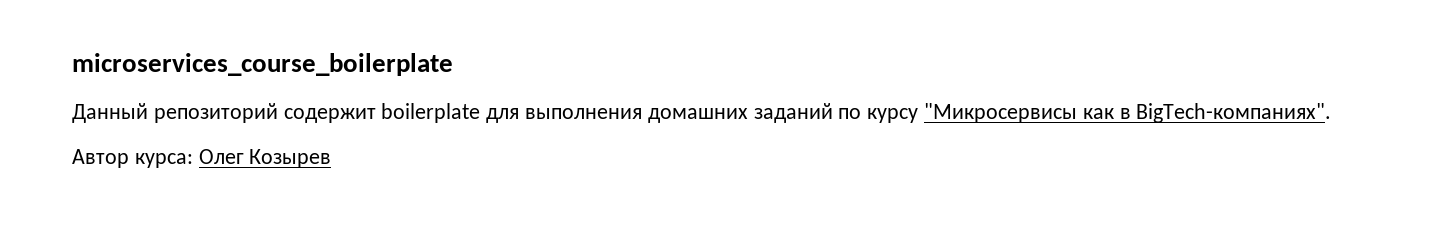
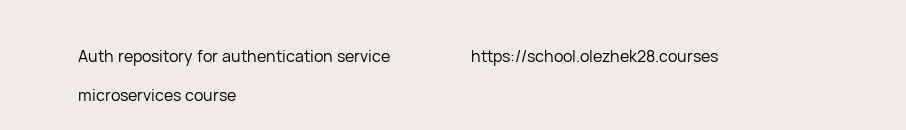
- microservices_course_boilerplate
- Данный репозиторий содержит boilerplate для выполнения домашних заданий по курсу "Микросервисы как в BigTech-компаниях".
- Автор курса: Олег Козырев
+ Auth repository for authentication service
+ microservices course https://school.olezhek28.courses

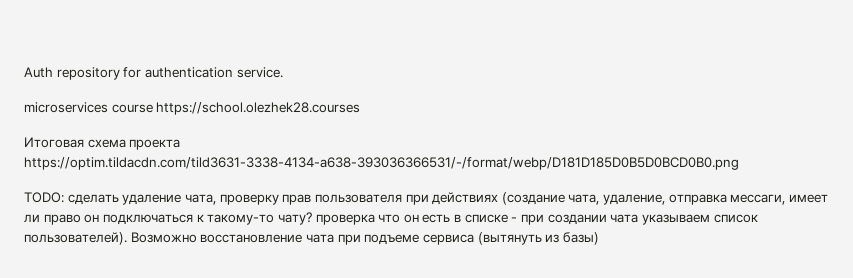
- Auth repository for authentication service
+ Auth repository for authentication service.
+ Итоговая схема проекта https://optim.tildacdn.com/tild3631-3338-4134-a638-393036366531/-/format/webp/D181D185D0B5D0BCD0B0.png
+ TODO: сделать удаление чата, проверку прав пользователя при действиях (создание чата, удаление, отправка мессаги, имеет ли право он подключаться к такому-то чату? проверка что он есть в списке - при создании чата указываем список пользователей). Возможно восстановление чата при подъеме сервиса (вытянуть из базы)

